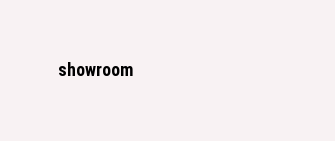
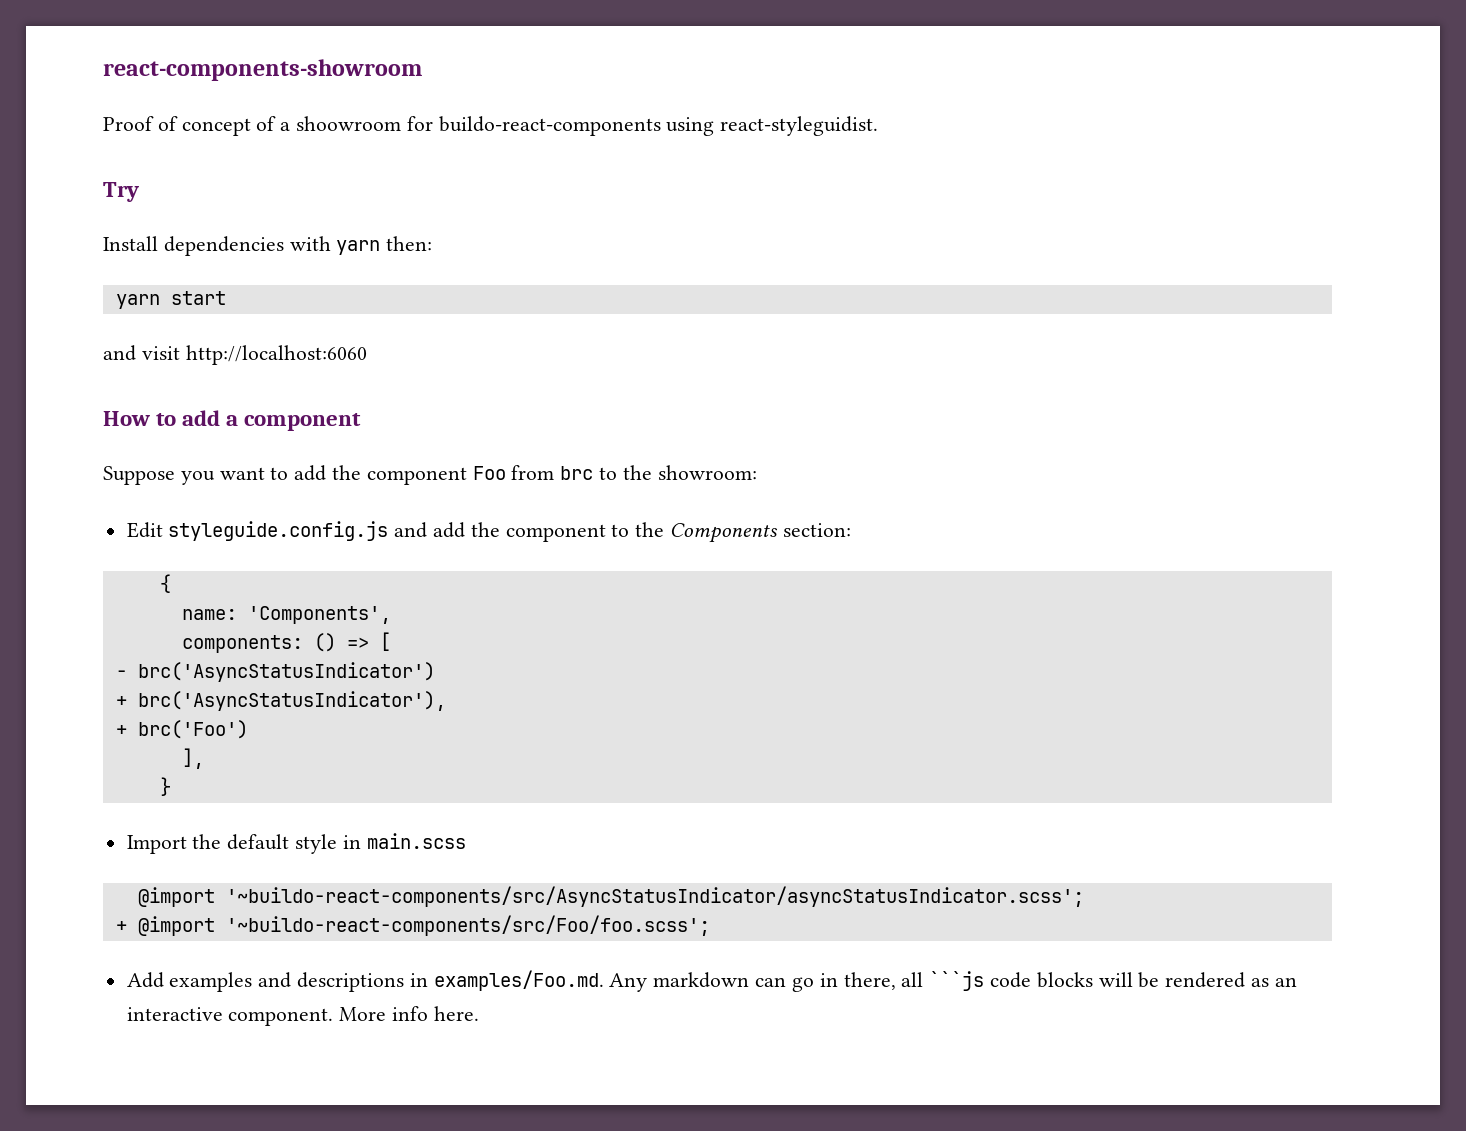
- showroom
+ react-components-showroom
+ Proof of concept of a shoowroom for buildo-react-components using react-styleguidist.
+ Try
+ Install dependencies with yarn then:
+ yarn start
+ and visit http://localhost:6060
+ How to add a component
+ Suppose you want to add the component Foo from brc to the showroom:
+ Edit styleguide.config.js and add the component to the Components section:
+ {
+ name: 'Components',
+ components: () => [
+ - brc('AsyncStatusIndicator')
+ + brc('AsyncStatusIndicator'),
+ + brc('Foo')
+ ],
+ }
+ Import the default style in main.scss
+ @import '~buildo-react-components/src/AsyncStatusIndicator/asyncStatusIndicator.scss';
+ + @import '~buildo-react-components/src/Foo/foo.scss';
+ Add examples and descriptions in examples/Foo.md. Any markdown can go in there, all ```js code blocks will be rendered as an interactive component. More info here.

